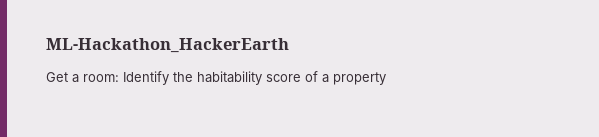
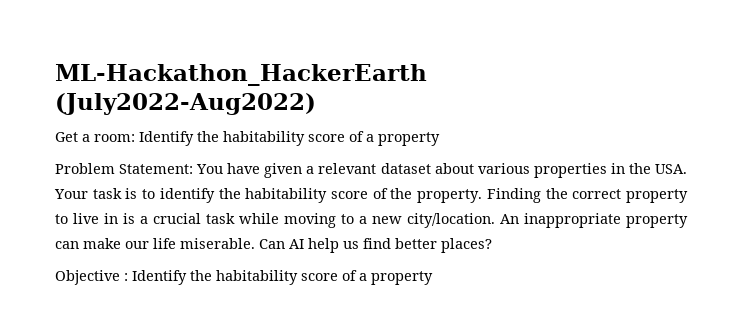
- ML-Hackathon_HackerEarth
+ ML-Hackathon_HackerEarth (July2022-Aug2022)
+ Problem Statement: You have given a relevant dataset about various properties in the USA. Your task is to identify the habitability score of the property. Finding the correct property to live in is a crucial task while moving to a new city/location. An inappropriate property can make our life miserable. Can AI help us find better places?
+ Objective : Identify the habitability score of a property

